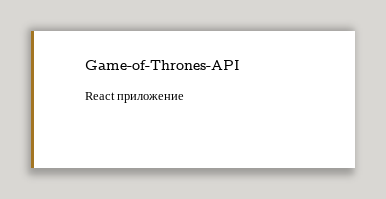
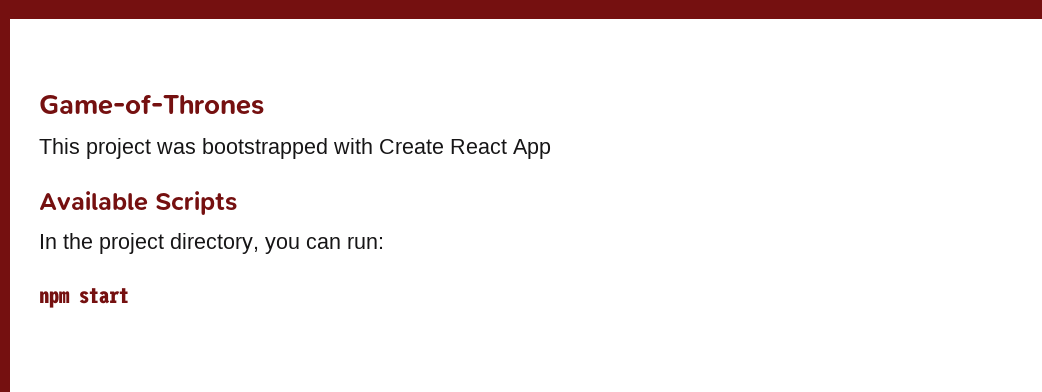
- Game-of-Thrones-API
- React приложение
+ Game-of-Thrones
+ This project was bootstrapped with Create React App
+ Available Scripts
+ In the project directory, you can run:
+ npm start

